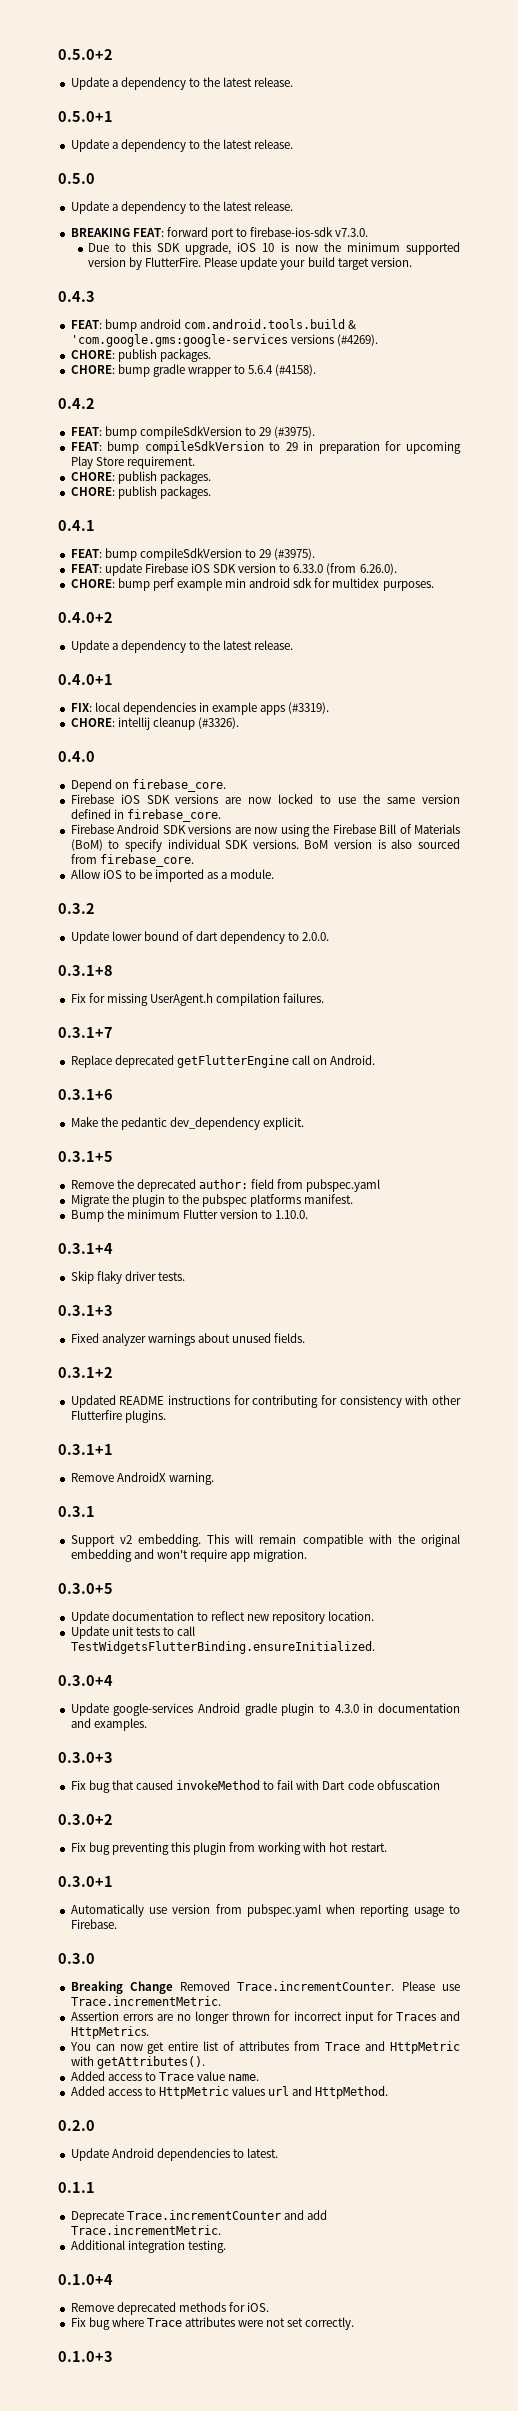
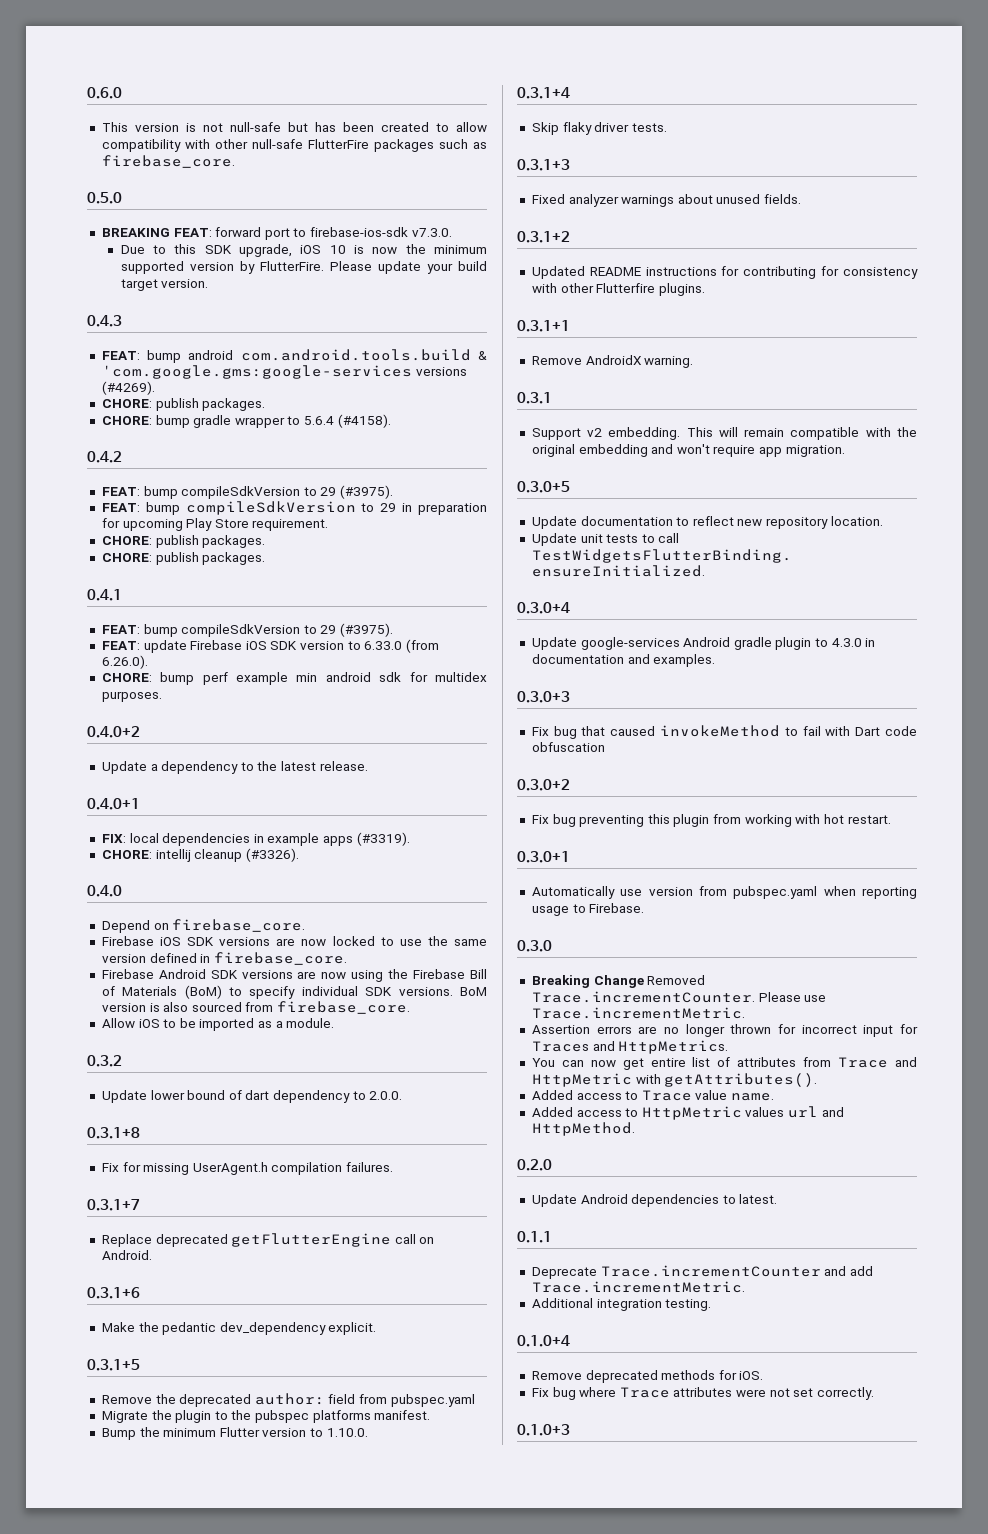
- 0.5.0+2
- Update a dependency to the latest release.
- 0.5.0+1
- Update a dependency to the latest release.
+ 0.6.0
+ This version is not null-safe but has been created to allow compatibility with other null-safe FlutterFire packages such as firebase_core.
  0.5.0
- Update a dependency to the latest release.

